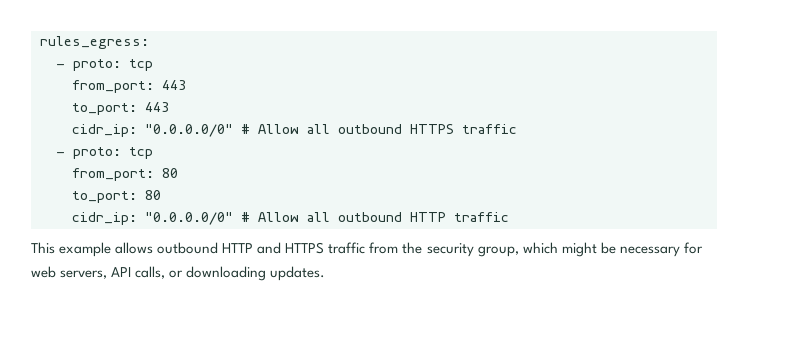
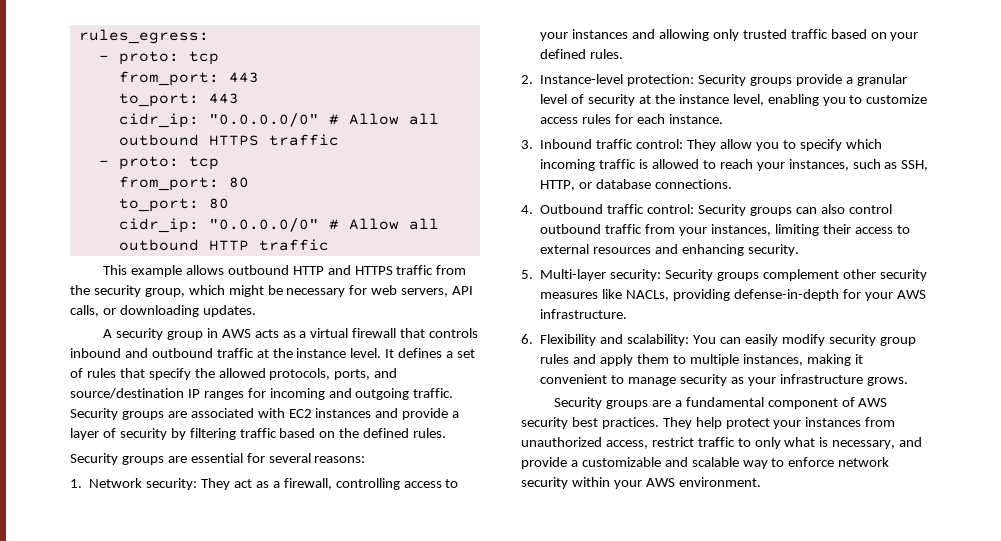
+ A security group in AWS acts as a virtual firewall that controls inbound and outbound traffic at the instance level. It defines a set of rules that specify the allowed protocols, ports, and source/destination IP ranges for incoming and outgoing traffic. Security groups are associated with EC2 instances and provide a layer of security by filtering traffic based on the defined rules.
+ Security groups are essential for several reasons:
+ 1. Network security: They act as a firewall, controlling access to your instances and allowing only trusted traffic based on your defined rules.
+ 2. Instance-level protection: Security groups provide a granular level of security at the instance level, enabling you to customize access rules for each instance.
+ 3. Inbound traffic control: They allow you to specify which incoming traffic is allowed to reach your instances, such as SSH, HTTP, or database connections.
+ 4. Outbound traffic control: Security groups can also control outbound traffic from your instances, limiting their access to external resources and enhancing security.
+ 5. Multi-layer security: Security groups complement other security measures like NACLs, providing defense-in-depth for your AWS infrastructure.
+ 6. Flexibility and scalability: You can easily modify security group rules and apply them to multiple instances, making it convenient to manage security as your infrastructure grows.
+ Security groups are a fundamental component of AWS security best practices. They help protect your instances from unauthorized access, restrict traffic to only what is necessary, and provide a customizable and scalable way to enforce network security within your AWS environment.

